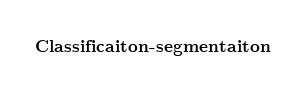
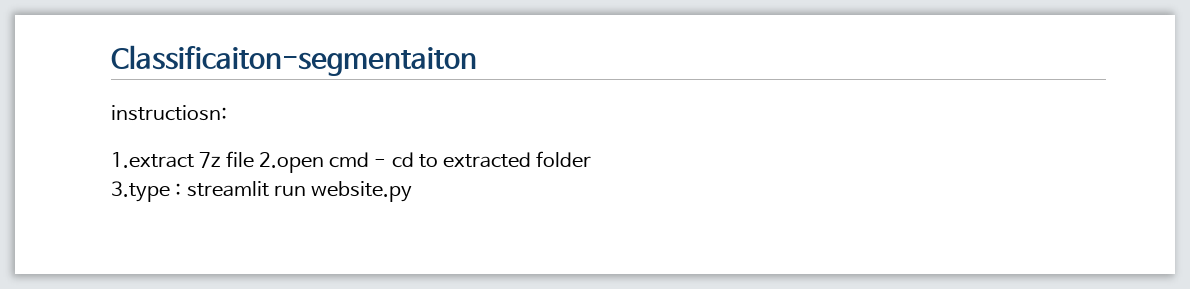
+ instructiosn:
+ 1.extract 7z file 2.open cmd - cd to extracted folder
+ 3.type : streamlit run website.py

